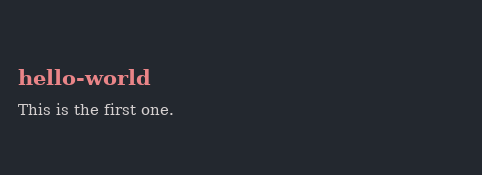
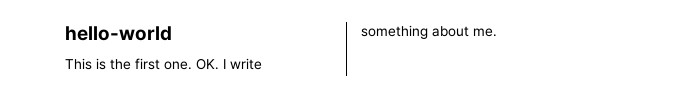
+ OK. I write something about me.

